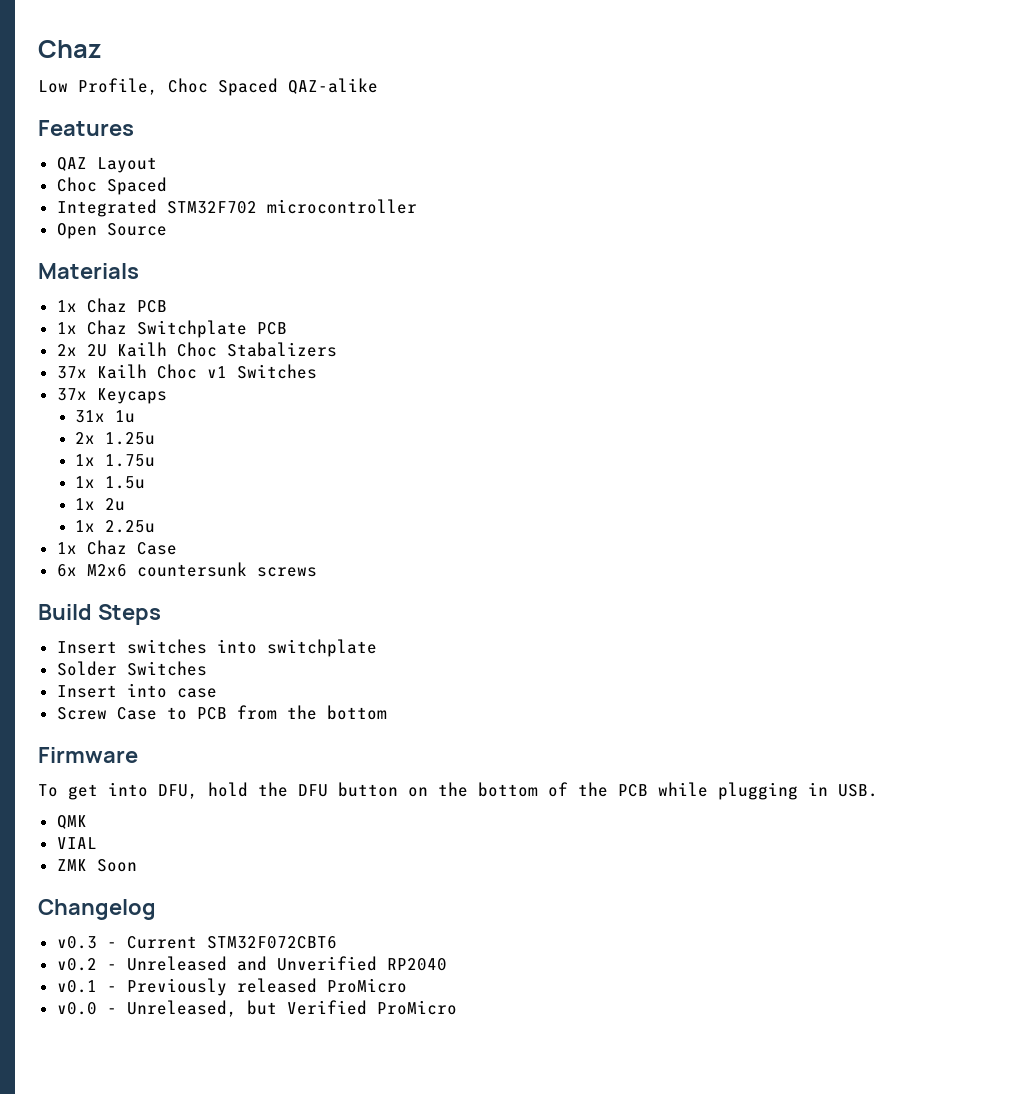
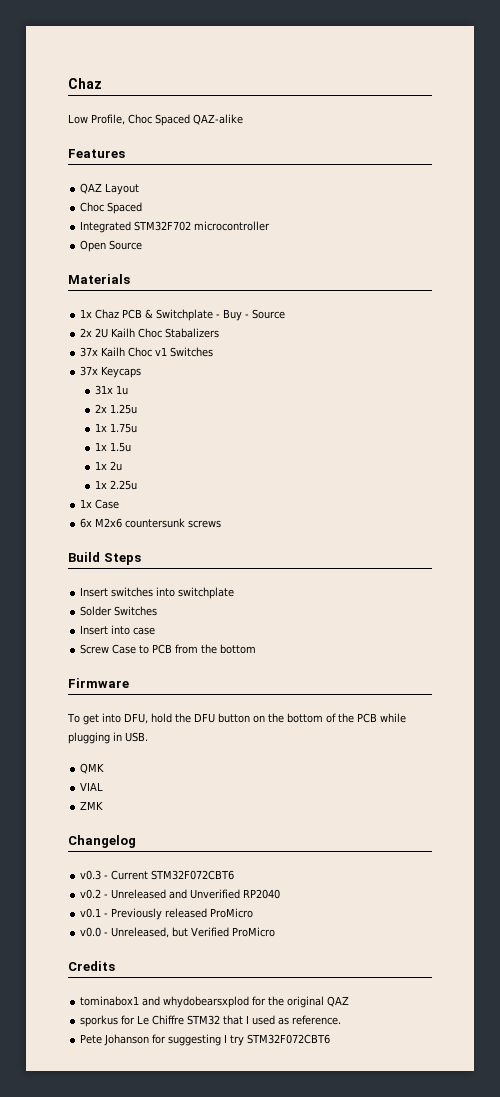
- 1x Chaz PCB
- 1x Chaz Switchplate PCB
+ 1x Chaz PCB & Switchplate - Buy - Source
- 1x Chaz Case
+ 1x Case
- ZMK Soon
+ ZMK
+ Credits
+ tominabox1 and whydobearsxplod for the original QAZ
+ sporkus for Le Chiffre STM32 that I used as reference.
+ Pete Johanson for suggesting I try STM32F072CBT6

